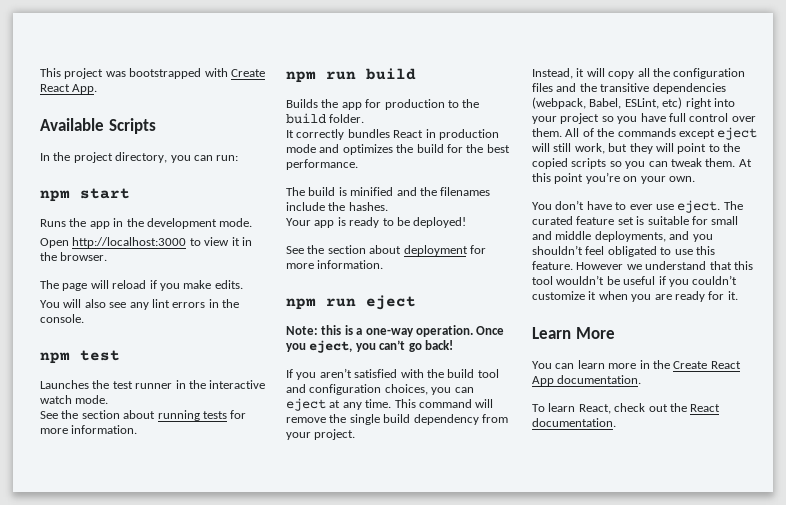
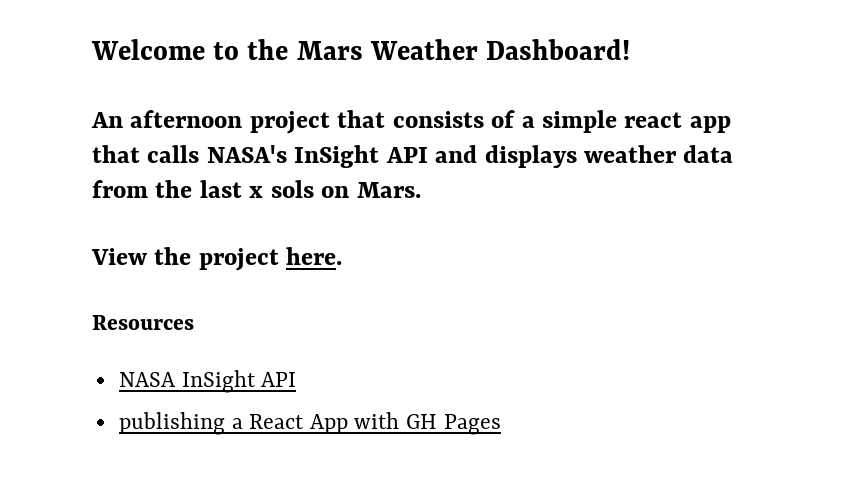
- This project was bootstrapped with Create React App.
- Available Scripts
- In the project directory, you can run:
- npm start
- Runs the app in the development mode.
- Open http://localhost:3000 to view it in the browser.
- The page will reload if you make edits.
- You will also see any lint errors in the console.
- npm test
- Launches the test runner in the interactive watch mode.
- See the section about running tests for more information.
- npm run build
- Builds the app for production to the build folder.
- It correctly bundles React in production mode and optimizes the build for the best performance.
- The build is minified and the filenames include the hashes.
- Your app is ready to be deployed!
- See the section about deployment for more information.
- npm run eject
- Note: this is a one-way operation. Once you eject, you can’t go back!
- If you aren’t satisfied with the build tool and configuration choices, you can eject at any time. This command will remove the single build dependency from your project.
- Instead, it will copy all the configuration files and the transitive dependencies (webpack, Babel, ESLint, etc) right into your project so you have full control over them. All of the commands except eject will still work, but they will point to the copied scripts so you can tweak them. At this point you’re on your own.
- You don’t have to ever use eject. The curated feature set is suitable for small and middle deployments, and you shouldn’t feel obligated to use this feature. However we understand that this tool wouldn’t be useful if you couldn’t customize it when you are ready for it.
- Learn More
- You can learn more in the Create React App documentation.
- To learn React, check out the React documentation.
+ Welcome to the Mars Weather Dashboard!
+ An afternoon project that consists of a simple react app that calls NASA's InSight API and displays weather data from the last x sols on Mars.
+ View the project here.
+ Resources
+ NASA InSight API
+ publishing a React App with GH Pages

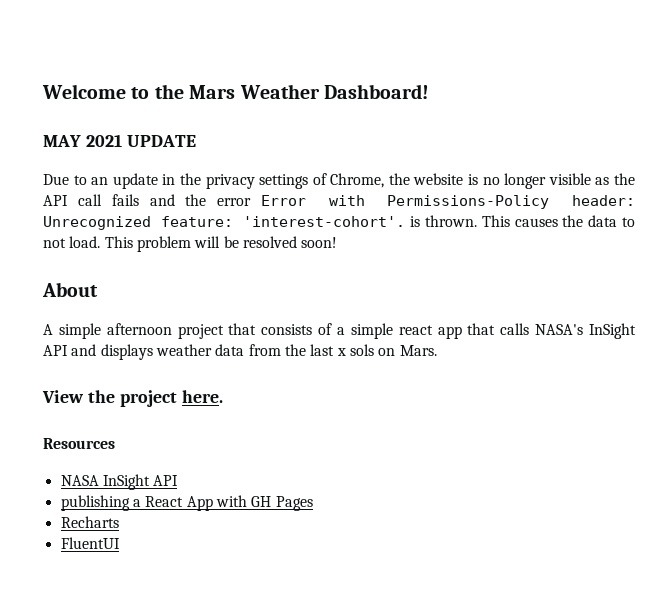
- An afternoon project that consists of a simple react app that calls NASA's InSight API and displays weather data from the last x sols on Mars.
+ MAY 2021 UPDATE
+ Due to an update in the privacy settings of Chrome, the website is no longer visible as the API call fails and the error Error with Permissions-Policy header: Unrecognized feature: 'interest-cohort'. is thrown. This causes the data to not load. This problem will be resolved soon!
+ About
+ A simple afternoon project that consists of a simple react app that calls NASA's InSight API and displays weather data from the last x sols on Mars.
+ Recharts
+ FluentUI

